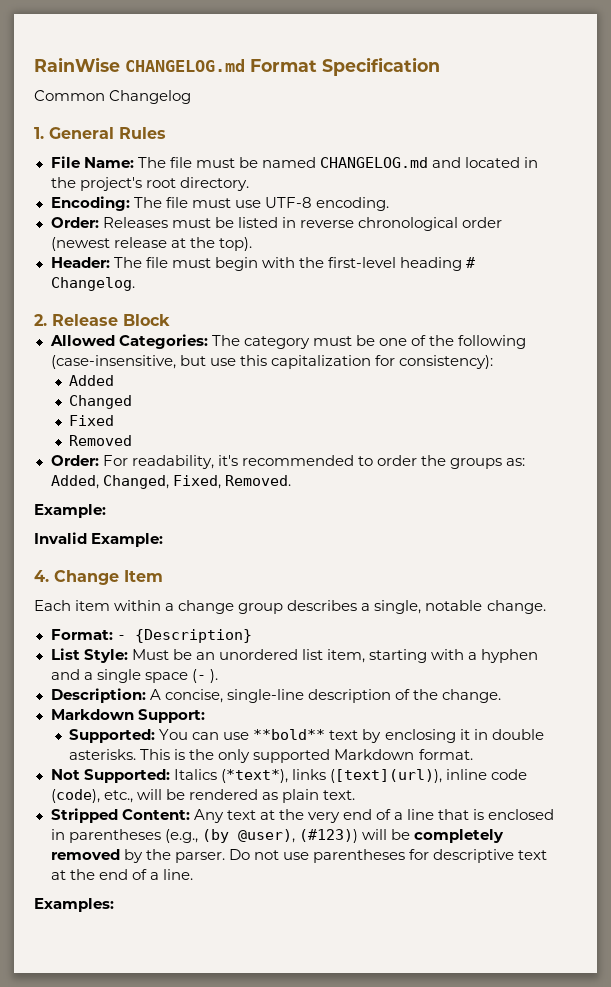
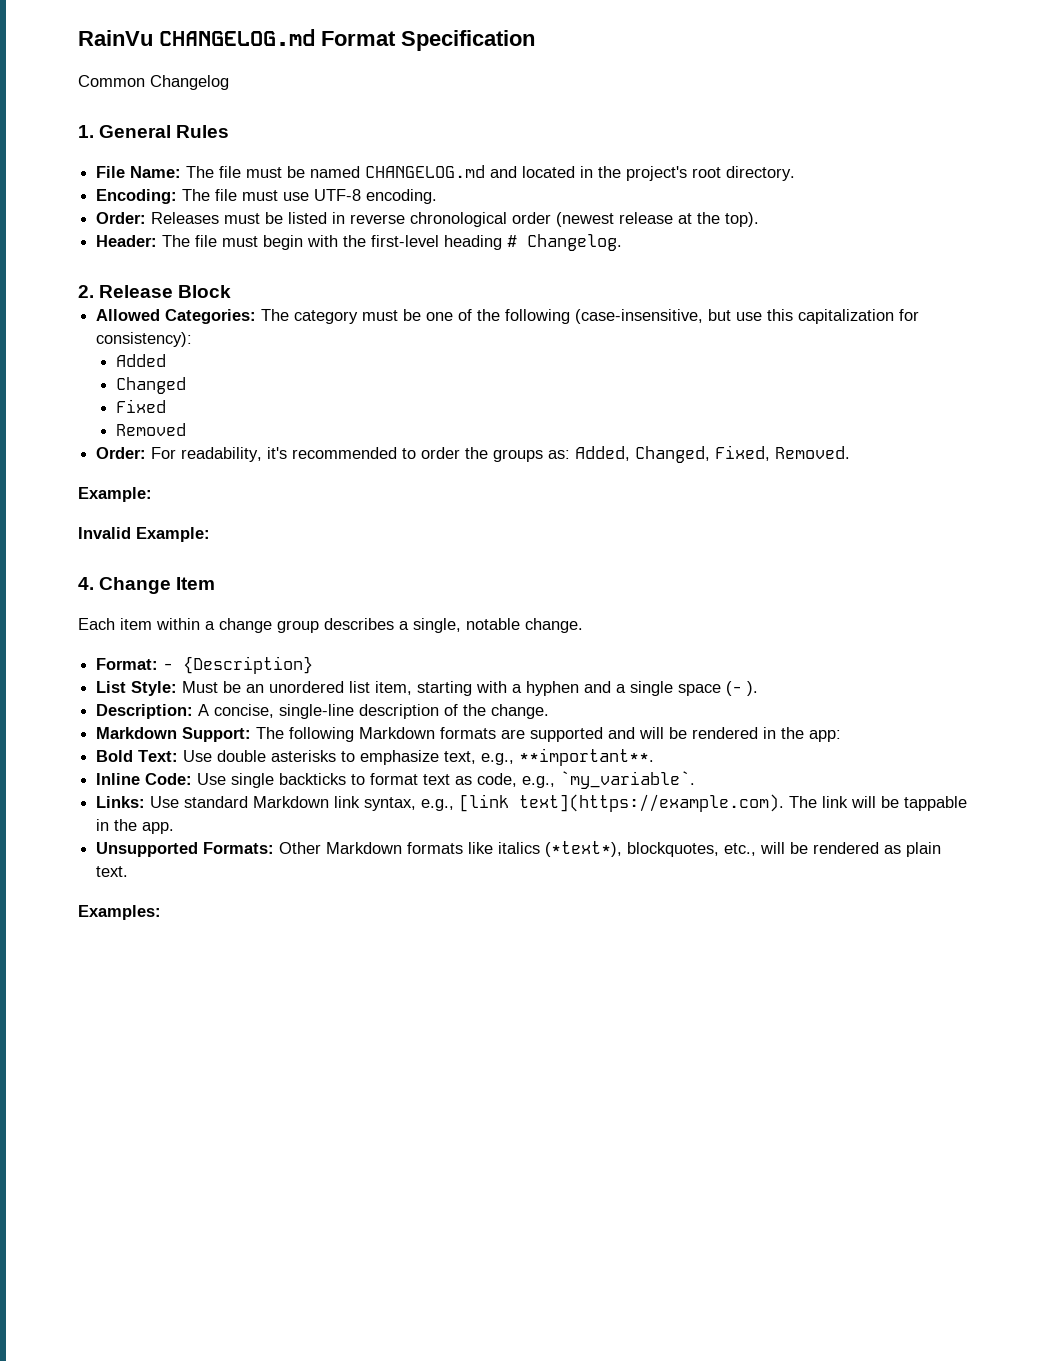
- RainWise CHANGELOG.md Format Specification
+ RainVu CHANGELOG.md Format Specification
- Markdown Support:
- Supported: You can use **bold** text by enclosing it in double asterisks. This is the only supported Markdown format.
- Not Supported: Italics (*text*), links ([text](url)), inline code (code), etc., will be rendered as plain text.
+ Markdown Support: The following Markdown formats are supported and will be rendered in the app:
+ Bold Text: Use double asterisks to emphasize text, e.g., **important**.
+ Inline Code: Use single backticks to format text as code, e.g., `my_variable`.
+ Links: Use standard Markdown link syntax, e.g., [link text](https://example.com). The link will be tappable in the app.
+ Unsupported Formats: Other Markdown formats like italics (*text*), blockquotes, etc., will be rendered as plain text.
- Stripped Content: Any text at the very end of a line that is enclosed in parentheses (e.g., (by @user), (#123)) will be completely removed by the parser. Do not use parentheses for descriptive text at the end of a line.

